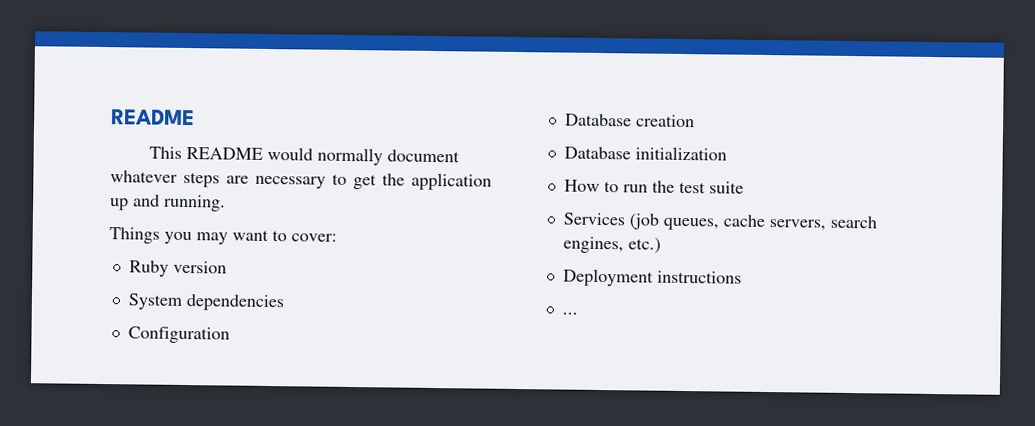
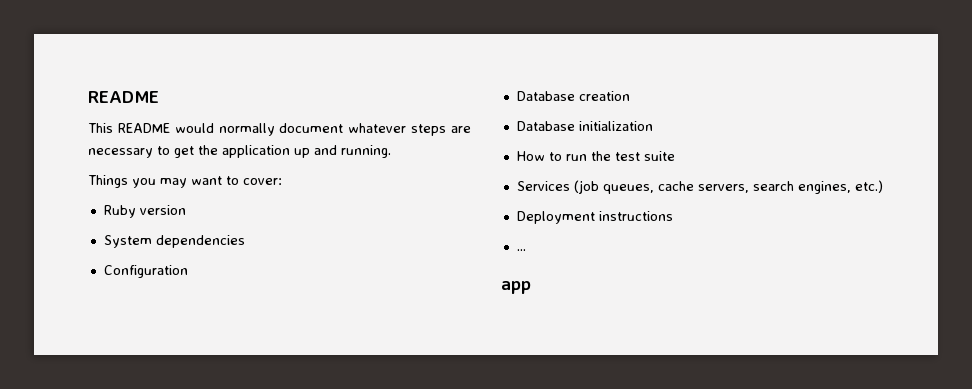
+ app

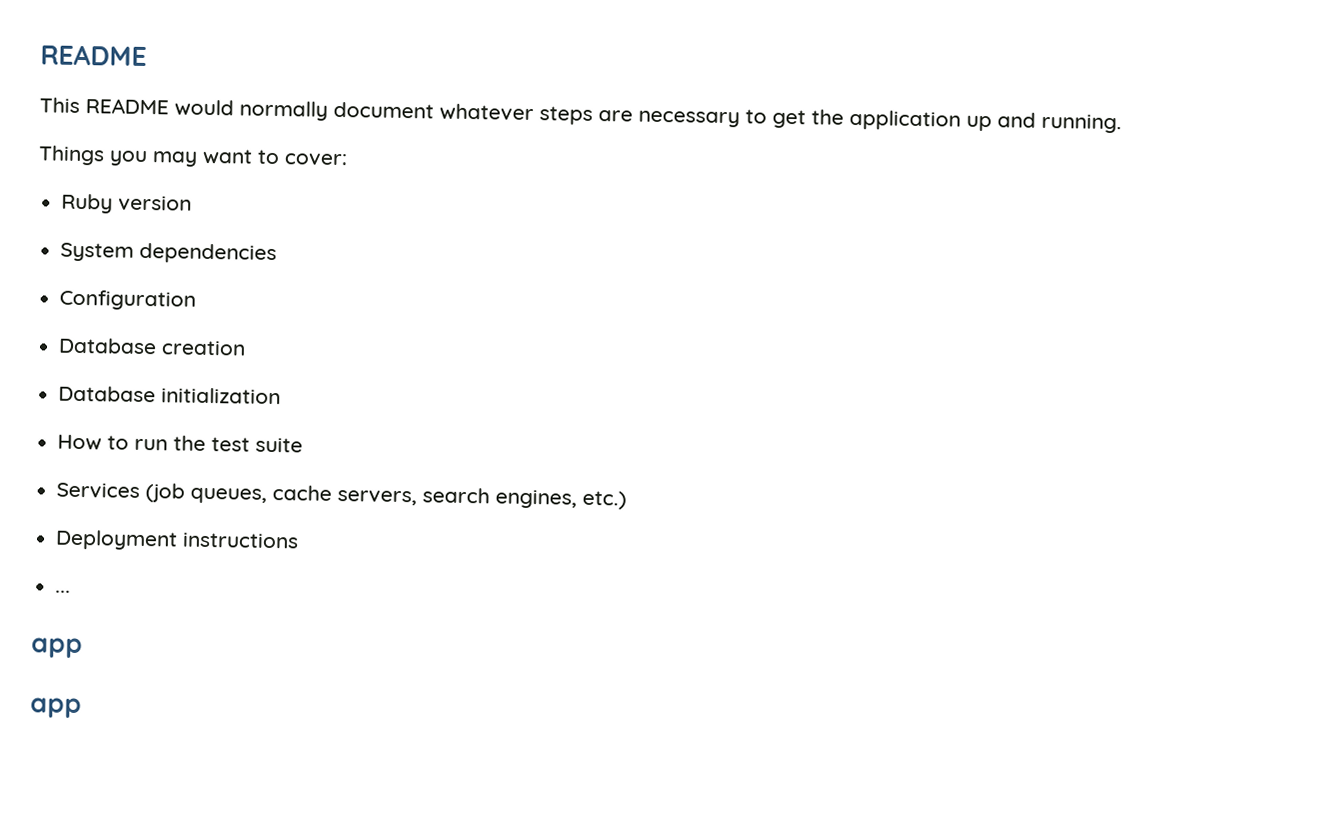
  ...
+ app

